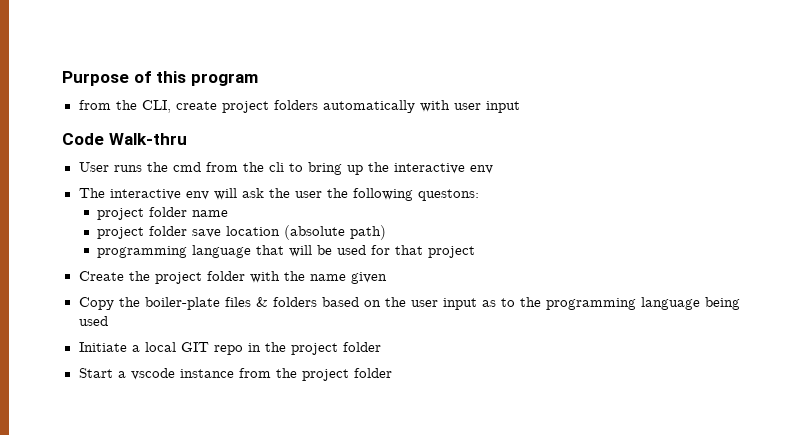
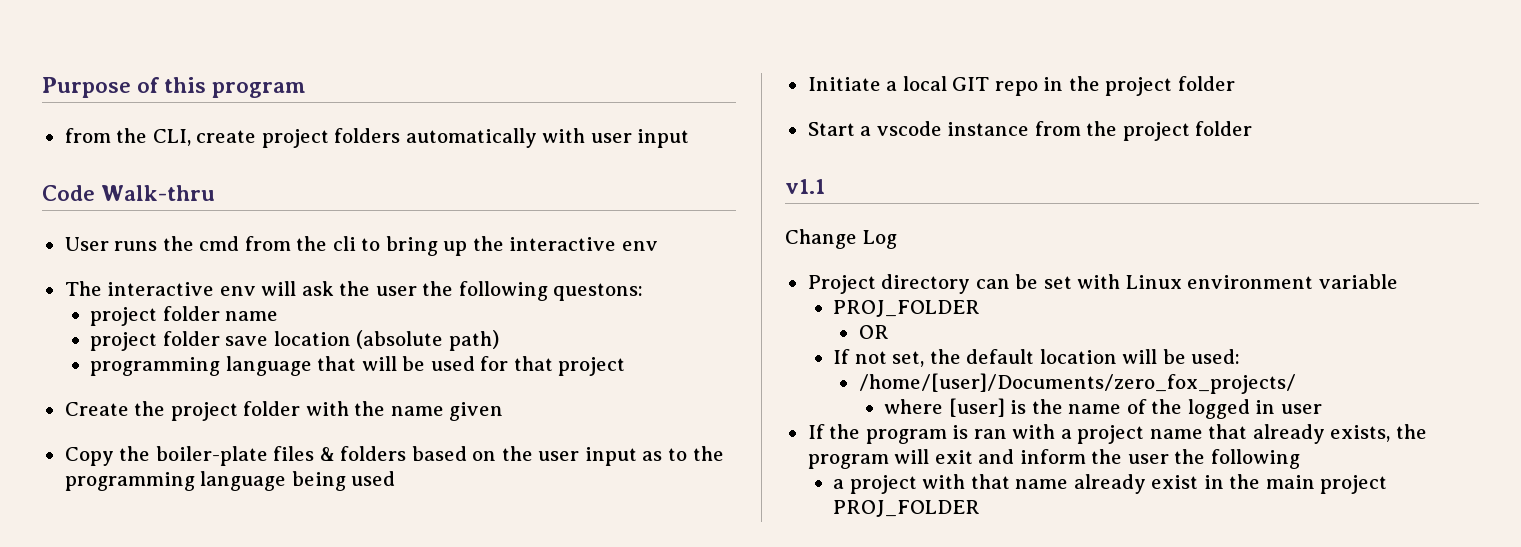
+ v1.1
+ Change Log
+ Project directory can be set with Linux environment variable
+ PROJ_FOLDER
+ OR
+ If not set, the default location will be used:
+ /home/[user]/Documents/zero_fox_projects/
+ where [user] is the name of the logged in user
+ If the program is ran with a project name that already exists, the program will exit and inform the user the following
+ a project with that name already exist in the main project PROJ_FOLDER

